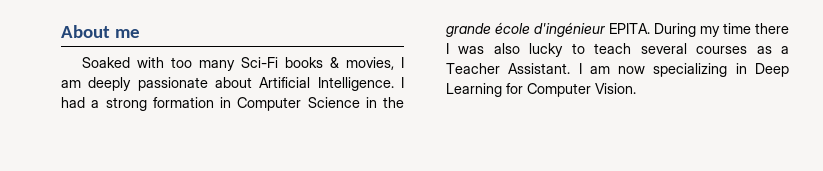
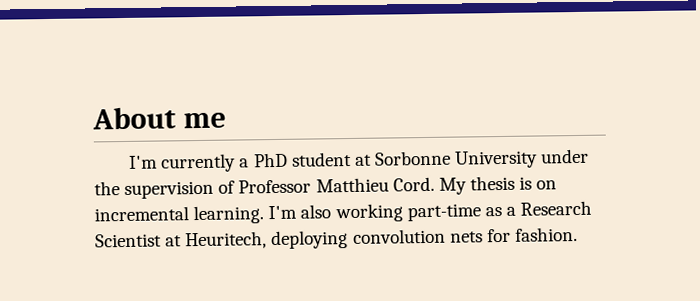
- Soaked with too many Sci-Fi books & movies, I am deeply passionate about Artificial Intelligence. I had a strong formation in Computer Science in the grande école d'ingénieur EPITA. During my time there I was also lucky to teach several courses as a Teacher Assistant. I am now specializing in Deep Learning for Computer Vision.
+ I'm currently a PhD student at Sorbonne University under the supervision of Professor Matthieu Cord. My thesis is on incremental learning. I'm also working part-time as a Research Scientist at Heuritech, deploying convolution nets for fashion.

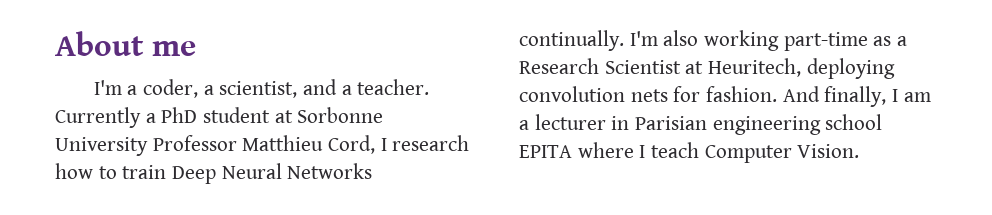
- I'm currently a PhD student at Sorbonne University under the supervision of Professor Matthieu Cord. My thesis is on incremental learning.
+ I'm a coder, a scientist, and a teacher. Currently a PhD student at Sorbonne University Professor Matthieu Cord, I research how to train Deep Neural Networks continually.
+ And finally, I am a lecturer in Parisian engineering school EPITA where I teach Computer Vision.

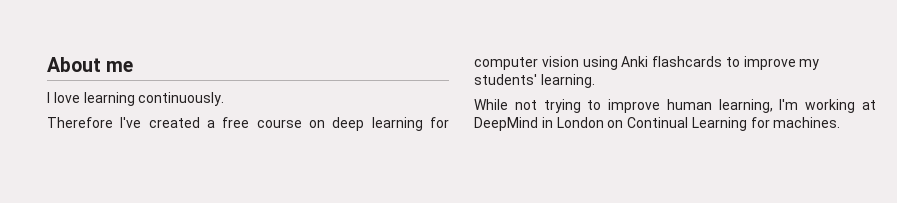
- I'm a coder, a scientist, and a teacher. Currently a PhD student at Sorbonne University Professor Matthieu Cord, I research how to train Deep Neural Networks continually. I'm also working part-time as a Research Scientist at Heuritech, deploying convolution nets for fashion. And finally, I am a lecturer in Parisian engineering school EPITA where I teach Computer Vision.
+ I love learning continuously.
+ Therefore I've created a free course on deep learning for computer vision using Anki flashcards to improve my students' learning.
+ While not trying to improve human learning, I'm working at DeepMind in London on Continual Learning for machines.

